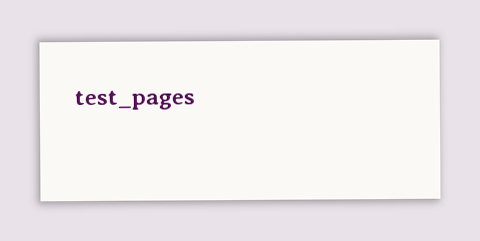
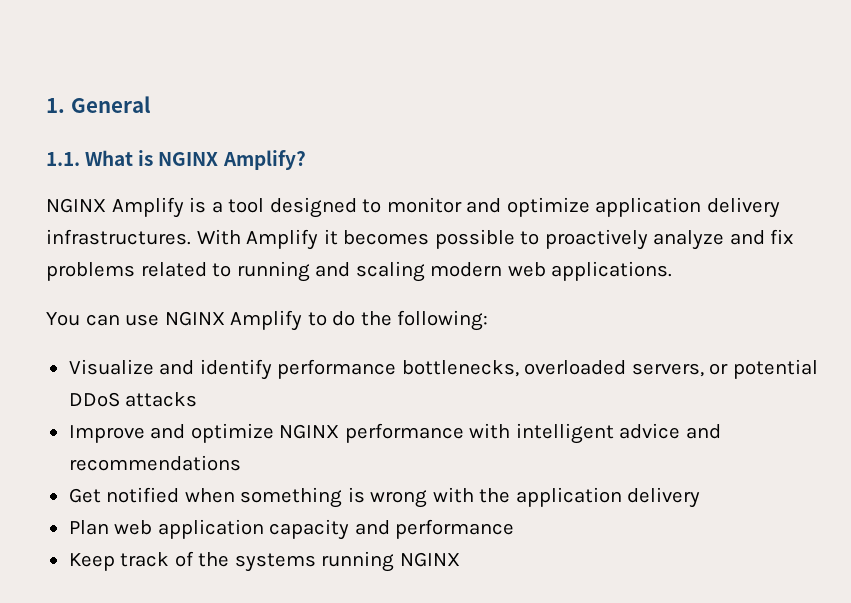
- test_pages
+ 1. General
+ 1.1. What is NGINX Amplify?
+ NGINX Amplify is a tool designed to monitor and optimize application delivery infrastructures. With Amplify it becomes possible to proactively analyze and fix problems related to running and scaling modern web applications.
+ You can use NGINX Amplify to do the following:
+ Visualize and identify performance bottlenecks, overloaded servers, or potential DDoS attacks
+ Improve and optimize NGINX performance with intelligent advice and recommendations
+ Get notified when something is wrong with the application delivery
+ Plan web application capacity and performance
+ Keep track of the systems running NGINX

